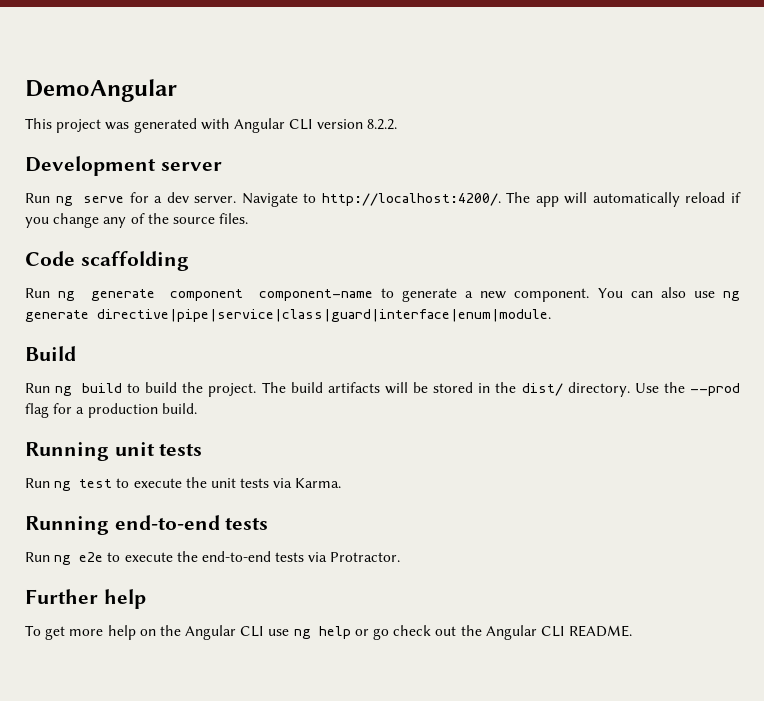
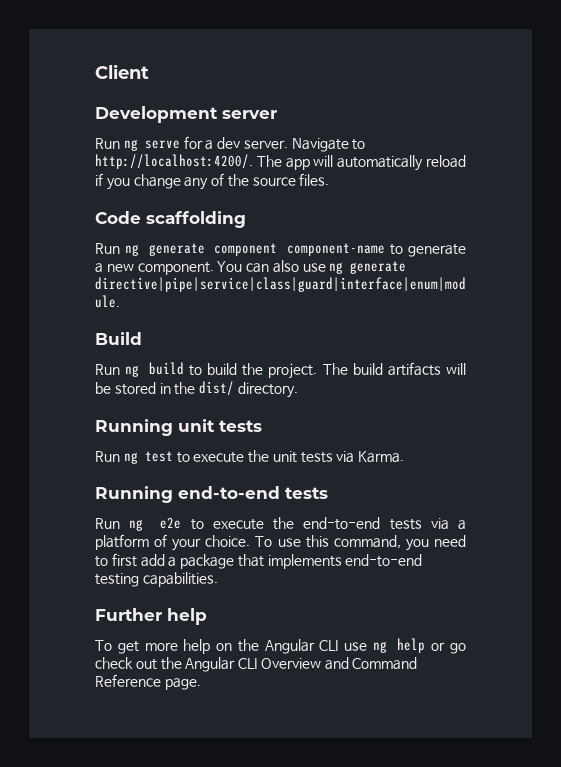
- DemoAngular
- This project was generated with Angular CLI version 8.2.2.
+ Client
- Use the --prod flag for a production build.
- Run ng e2e to execute the end-to-end tests via Protractor.
+ Run ng e2e to execute the end-to-end tests via a platform of your choice. To use this command, you need to first add a package that implements end-to-end testing capabilities.
- To get more help on the Angular CLI use ng help or go check out the Angular CLI README.
+ To get more help on the Angular CLI use ng help or go check out the Angular CLI Overview and Command Reference page.

